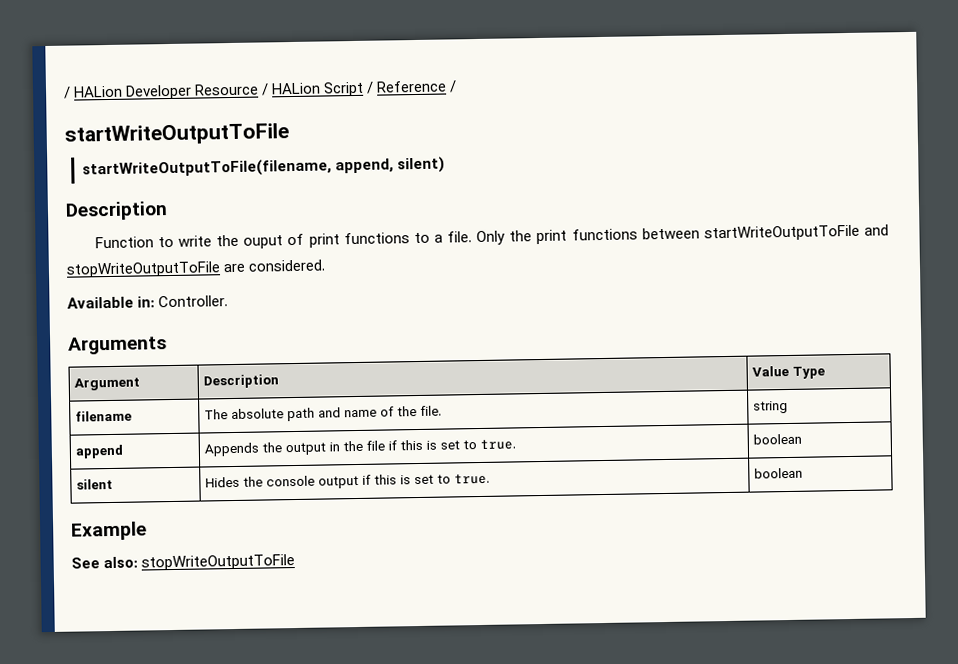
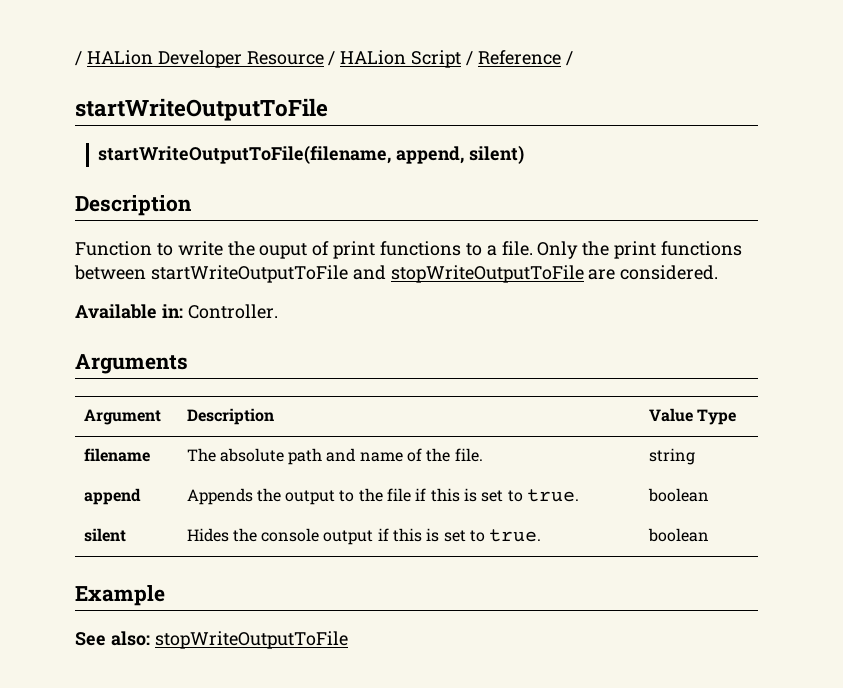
- append | Appends the output in the file if this is set to true. | boolean
+ append | Appends the output to the file if this is set to true. | boolean

